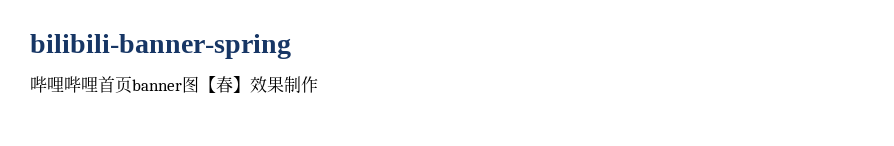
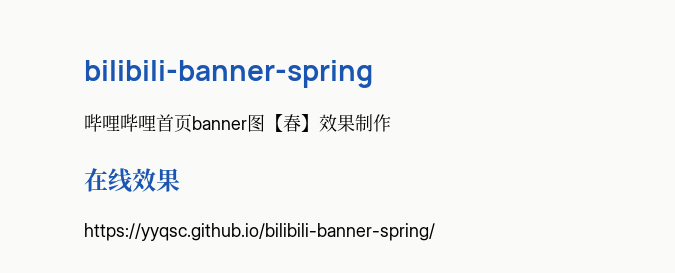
+ 在线效果
+ https://yyqsc.github.io/bilibili-banner-spring/

